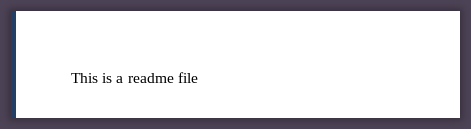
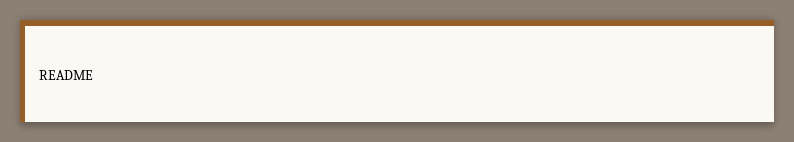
- This is a readme file
+ README

